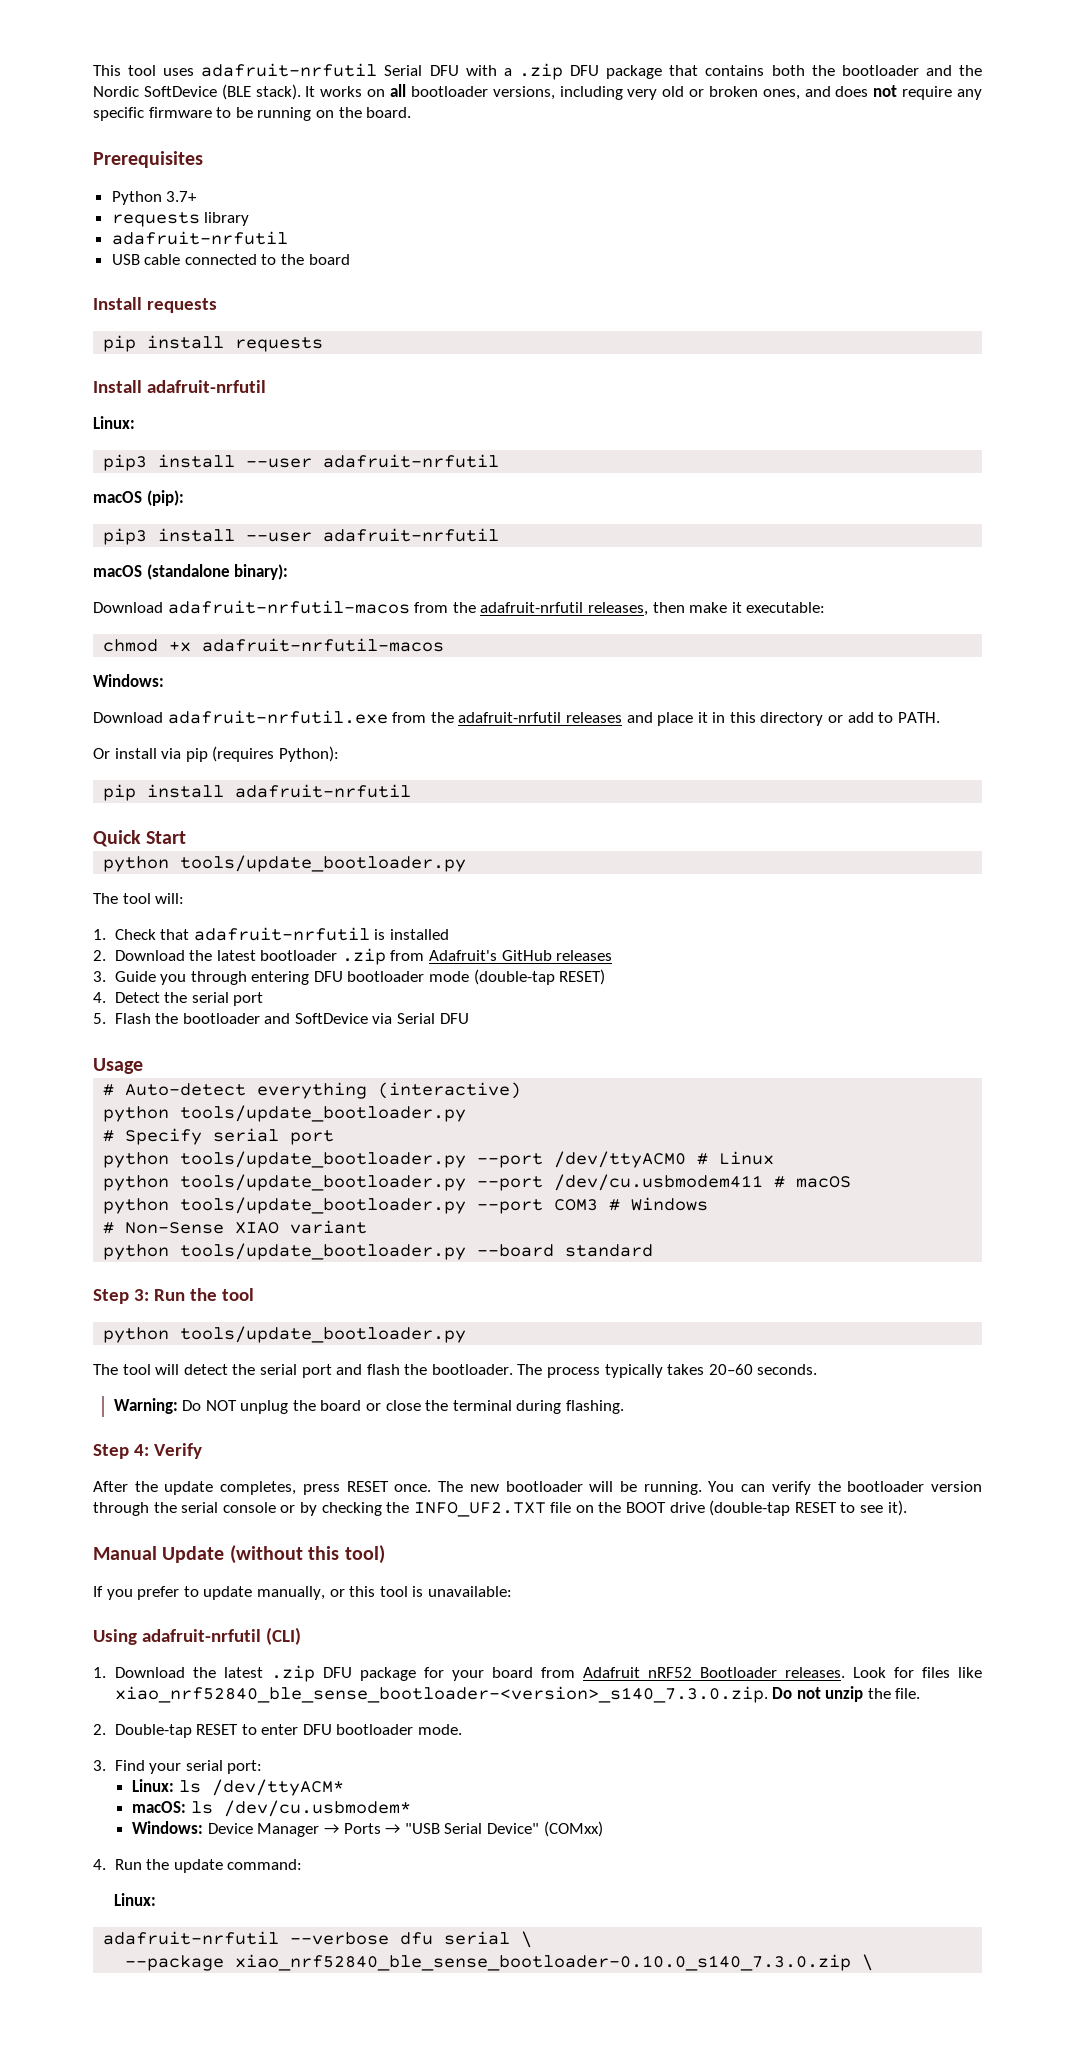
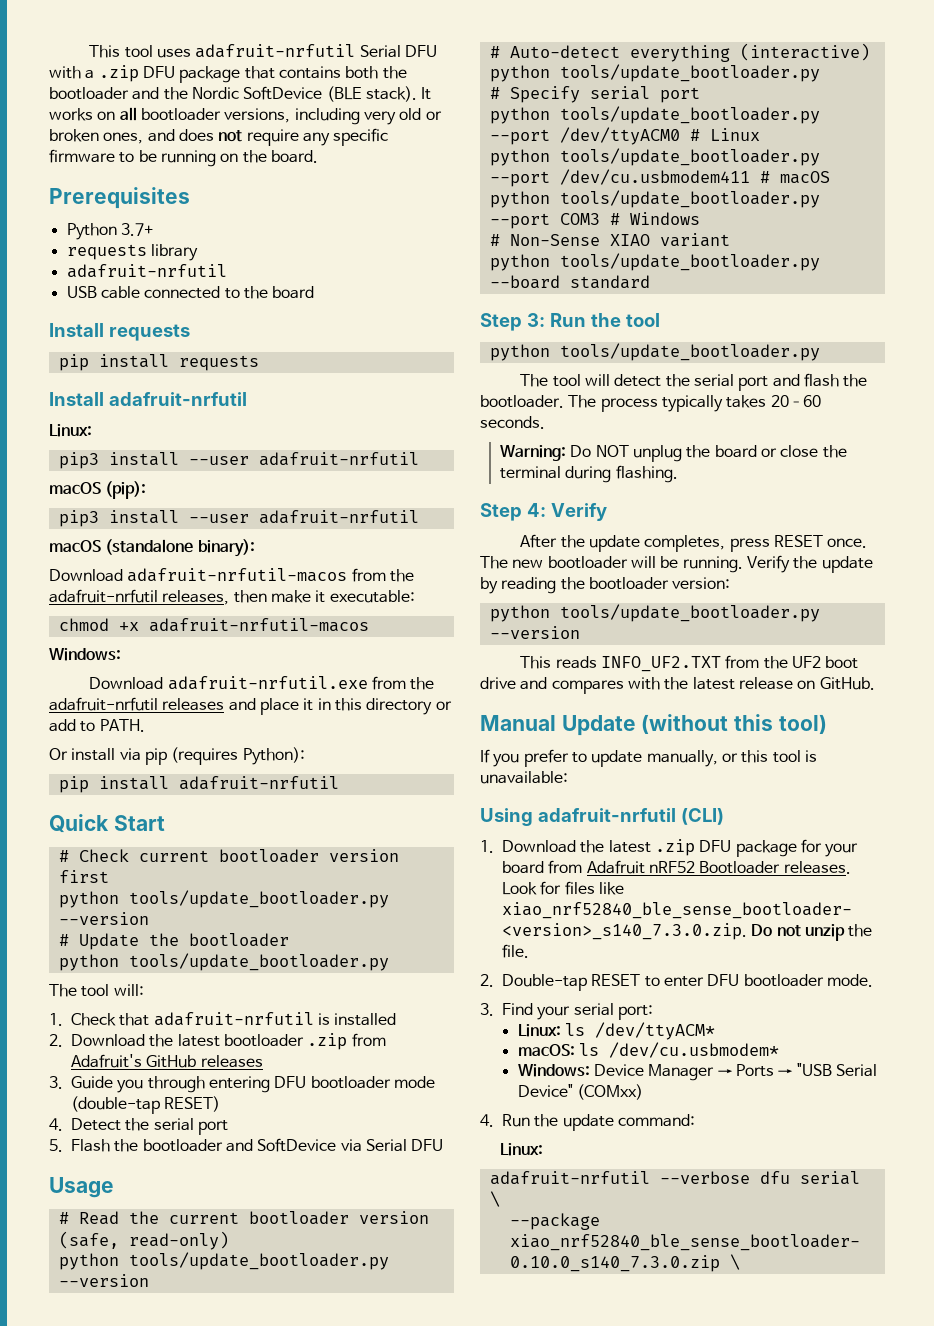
+ # Check current bootloader version first
+ python tools/update_bootloader.py --version
+ # Update the bootloader
+ # Read the current bootloader version (safe, read-only)
+ python tools/update_bootloader.py --version
- You can verify the bootloader version through the serial console or by checking the INFO_UF2.TXT file on the BOOT drive (double-tap RESET to see it).
+ Verify the update by reading the bootloader version:
+ python tools/update_bootloader.py --version
+ This reads INFO_UF2.TXT from the UF2 boot drive and compares with the latest release on GitHub.

